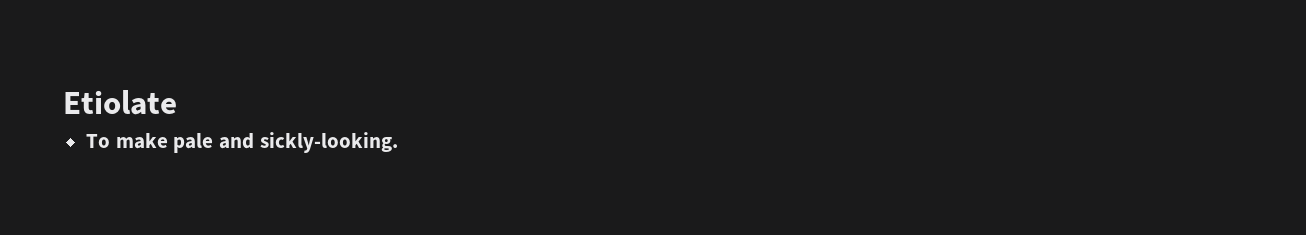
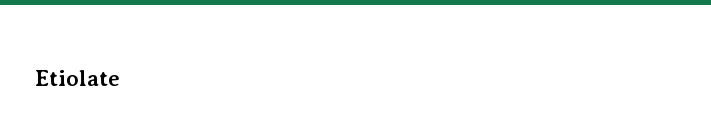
- To make pale and sickly-looking.

